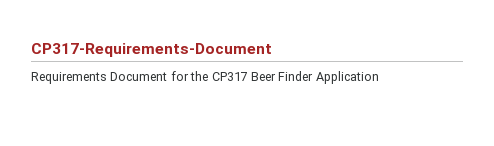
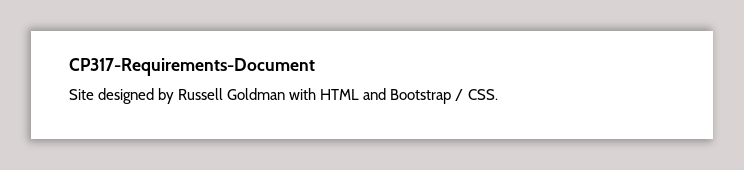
- Requirements Document for the CP317 Beer Finder Application
+ Site designed by Russell Goldman with HTML and Bootstrap / CSS.

